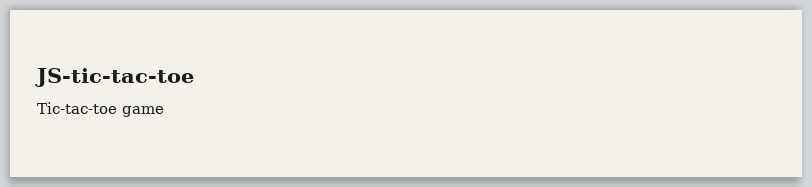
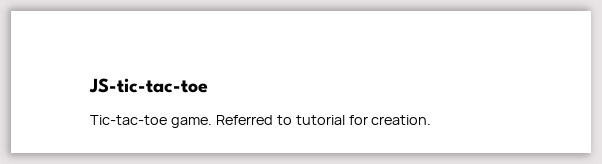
- Tic-tac-toe game
+ Tic-tac-toe game. Referred to tutorial for creation.

